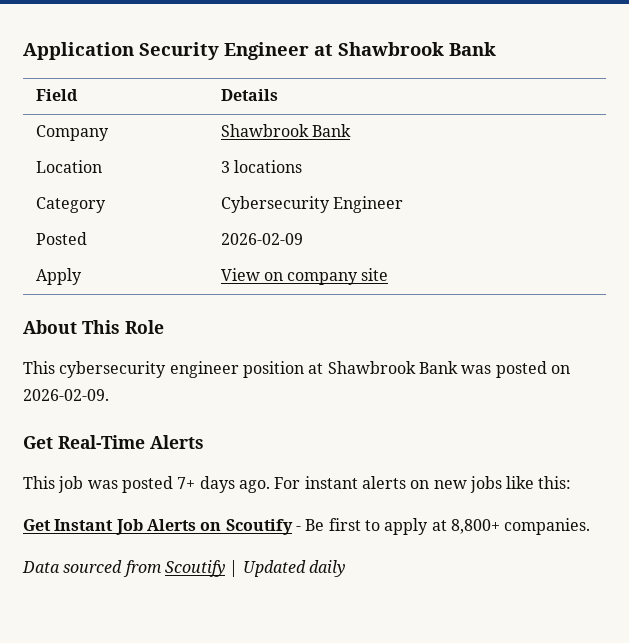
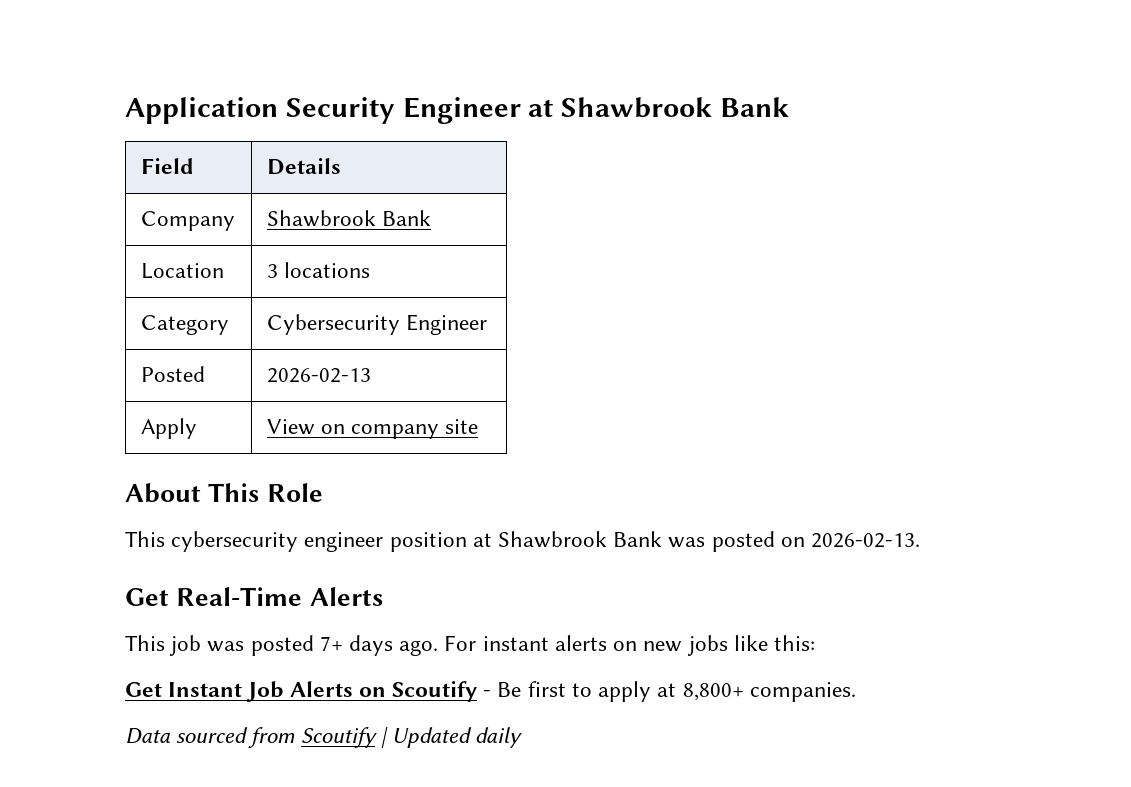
- Posted | 2026-02-09
+ Posted | 2026-02-13
- This cybersecurity engineer position at Shawbrook Bank was posted on 2026-02-09.
+ This cybersecurity engineer position at Shawbrook Bank was posted on 2026-02-13.

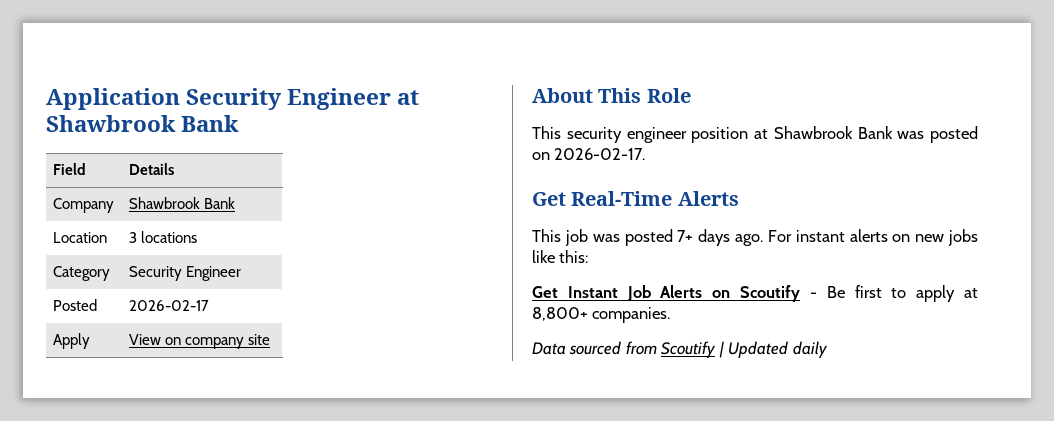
- Category | Cybersecurity Engineer
+ Category | Security Engineer
- Posted | 2026-02-13
+ Posted | 2026-02-17
- This cybersecurity engineer position at Shawbrook Bank was posted on 2026-02-13.
+ This security engineer position at Shawbrook Bank was posted on 2026-02-17.

